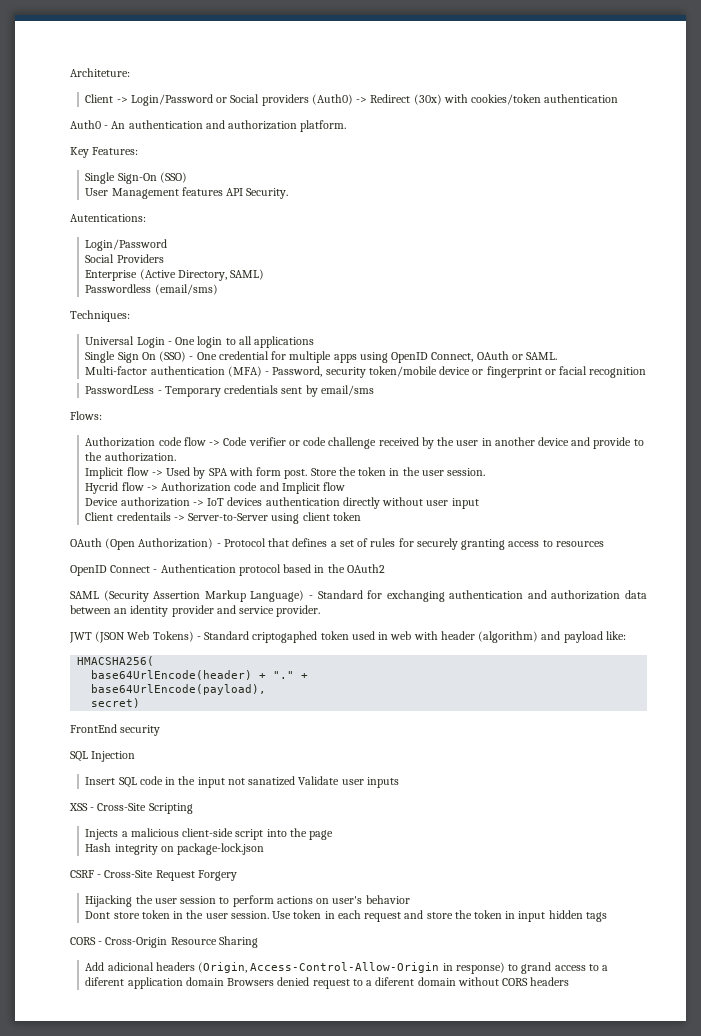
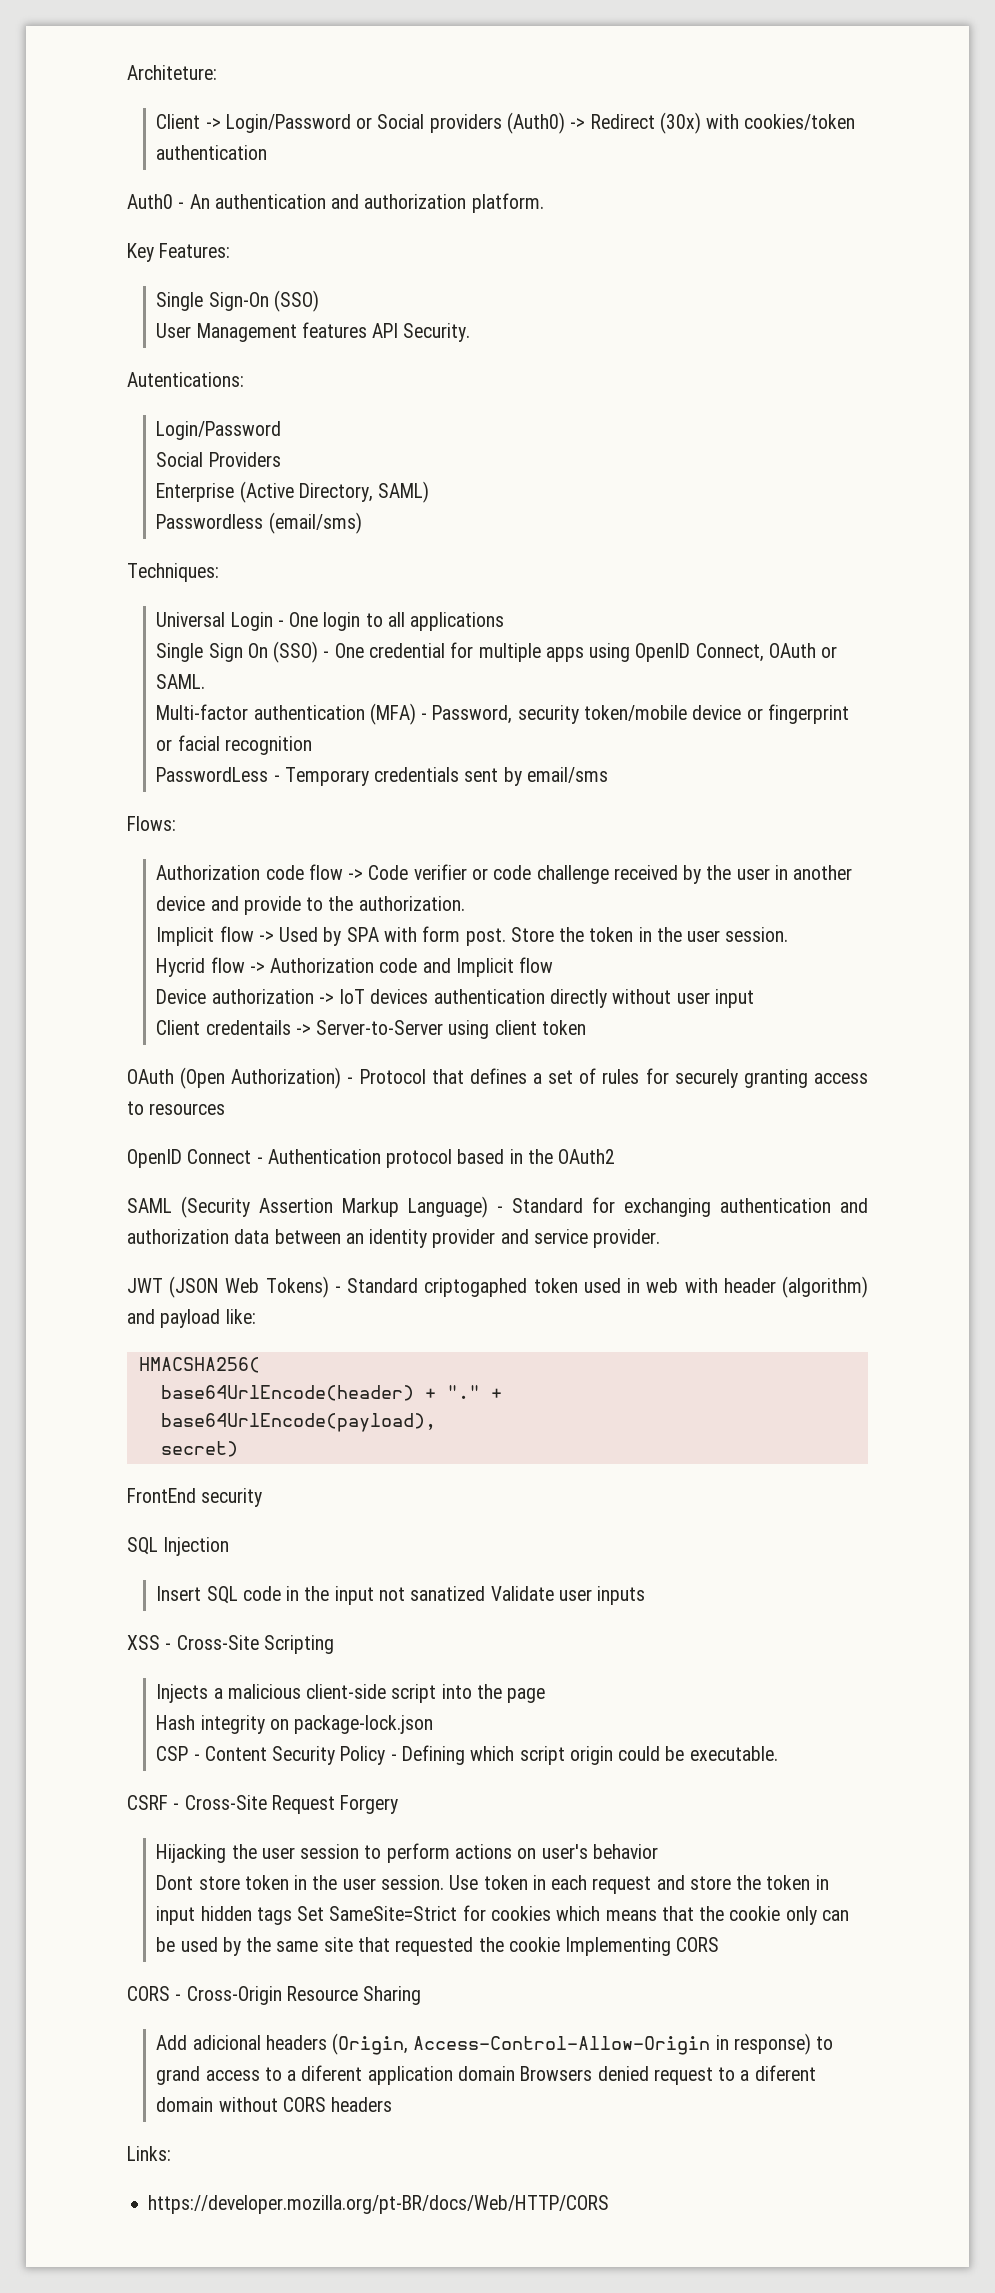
+ CSP - Content Security Policy - Defining which script origin could be executable.
- Use token in each request and store the token in input hidden tags
+ Use token in each request and store the token in input hidden tags Set SameSite=Strict for cookies which means that the cookie only can be used by the same site that requested the cookie Implementing CORS
+ Links:
+ https://developer.mozilla.org/pt-BR/docs/Web/HTTP/CORS

